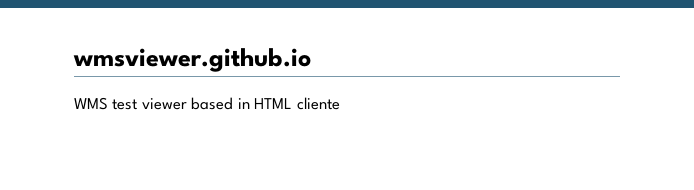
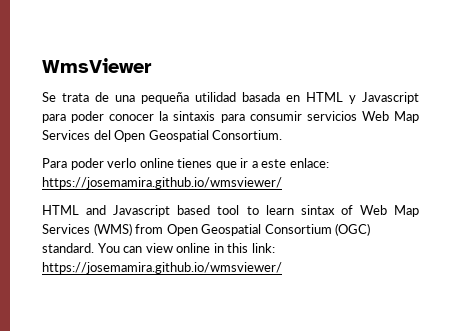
- wmsviewer.github.io
- WMS test viewer based in HTML cliente
+ WmsViewer
+ Se trata de una pequeña utilidad basada en HTML y Javascript para poder conocer la sintaxis para consumir servicios Web Map Services del Open Geospatial Consortium.
+ Para poder verlo online tienes que ir a este enlace: https://josemamira.github.io/wmsviewer/
+ HTML and Javascript based tool to learn sintax of Web Map Services (WMS) from Open Geospatial Consortium (OGC) standard. You can view online in this link: https://josemamira.github.io/wmsviewer/

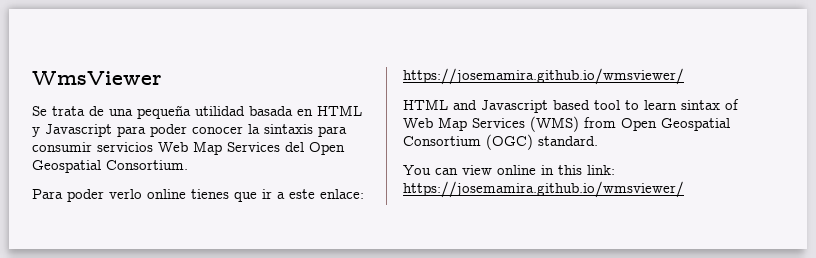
- HTML and Javascript based tool to learn sintax of Web Map Services (WMS) from Open Geospatial Consortium (OGC) standard. You can view online in this link: https://josemamira.github.io/wmsviewer/
+ HTML and Javascript based tool to learn sintax of Web Map Services (WMS) from Open Geospatial Consortium (OGC) standard.
+ You can view online in this link: https://josemamira.github.io/wmsviewer/

